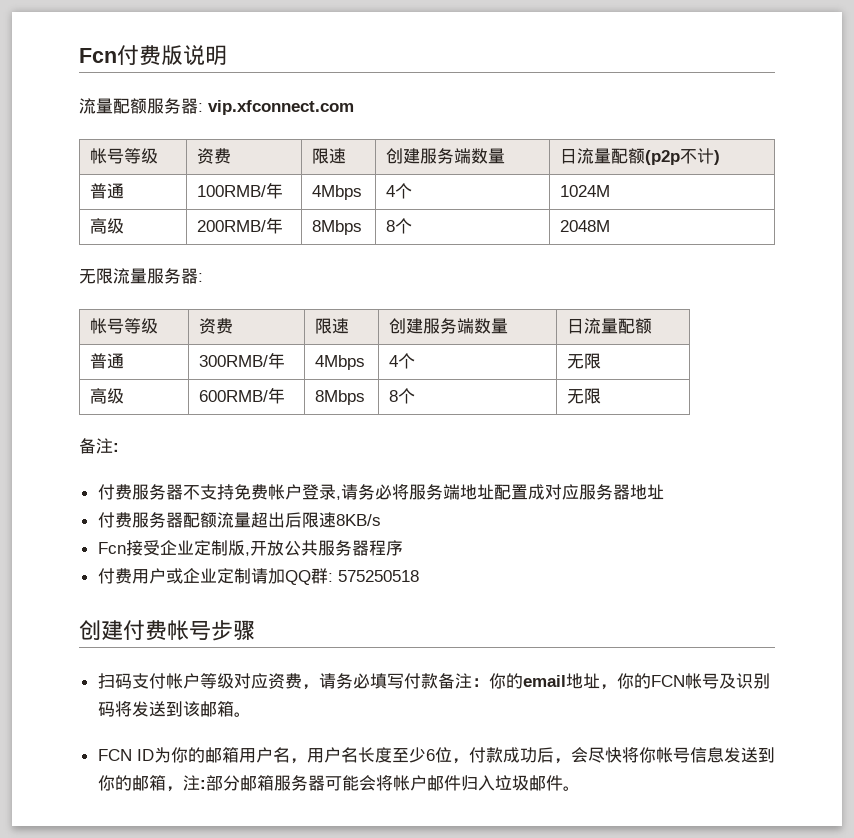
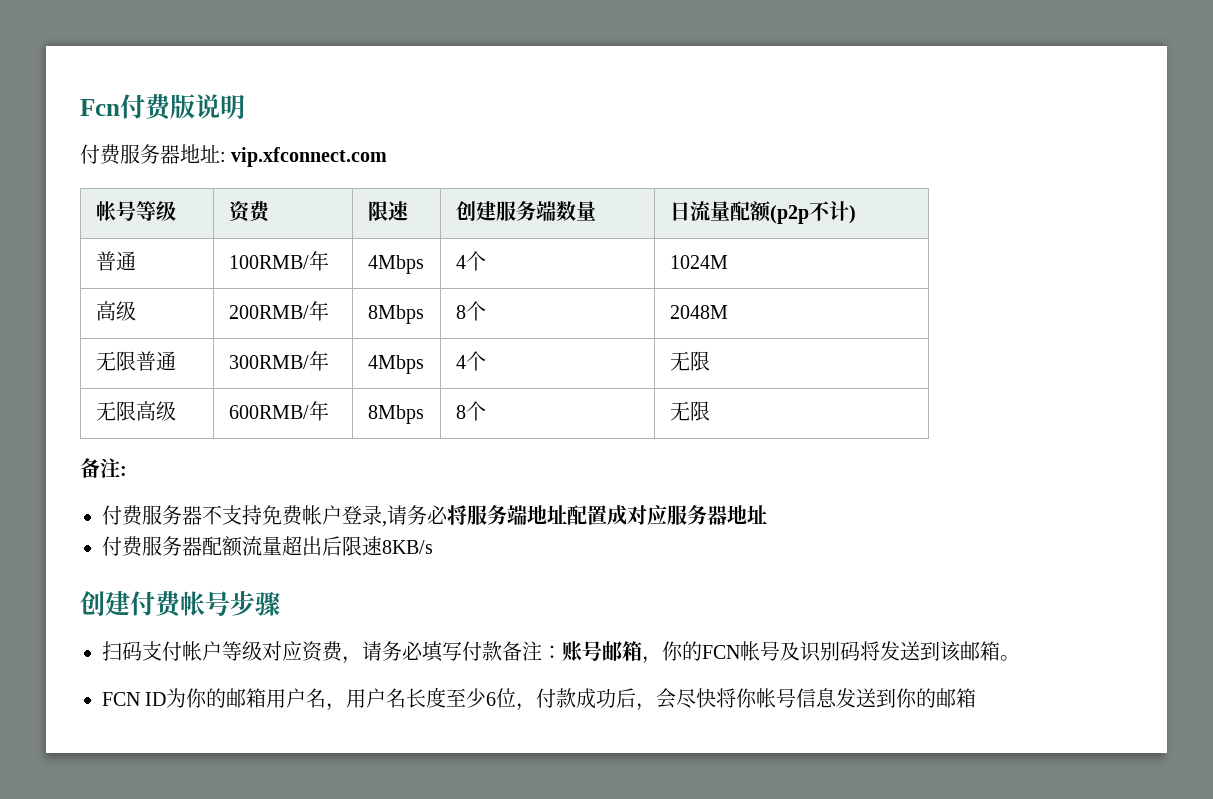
- 流量配额服务器: vip.xfconnect.com
+ 付费服务器地址: vip.xfconnect.com
- 无限流量服务器:
- 帐号等级 | 资费 | 限速 | 创建服务端数量 | 日流量配额
- 普通 | 300RMB/年 | 4Mbps | 4个 | 无限
+ 无限普通 | 300RMB/年 | 4Mbps | 4个 | 无限
- 高级 | 600RMB/年 | 8Mbps | 8个 | 无限
+ 无限高级 | 600RMB/年 | 8Mbps | 8个 | 无限
- Fcn接受企业定制版,开放公共服务器程序
- 付费用户或企业定制请加QQ群: 575250518
- 扫码支付帐户等级对应资费，请务必填写付款备注：你的email地址，你的FCN帐号及识别码将发送到该邮箱。
+ 扫码支付帐户等级对应资费，请务必填写付款备注：账号邮箱，你的FCN帐号及识别码将发送到该邮箱。
- FCN ID为你的邮箱用户名，用户名长度至少6位，付款成功后，会尽快将你帐号信息发送到你的邮箱，注:部分邮箱服务器可能会将帐户邮件归入垃圾邮件。
+ FCN ID为你的邮箱用户名，用户名长度至少6位，付款成功后，会尽快将你帐号信息发送到你的邮箱

